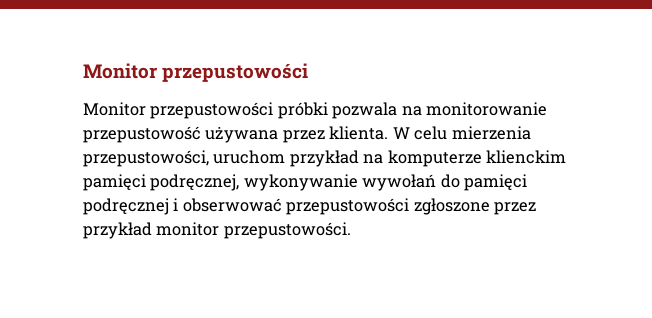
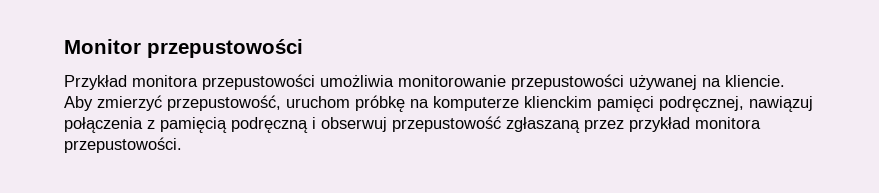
- Monitor przepustowości próbki pozwala na monitorowanie przepustowość używana przez klienta. W celu mierzenia przepustowości, uruchom przykład na komputerze klienckim pamięci podręcznej, wykonywanie wywołań do pamięci podręcznej i obserwować przepustowości zgłoszone przez przykład monitor przepustowości.
+ Przykład monitora przepustowości umożliwia monitorowanie przepustowości używanej na kliencie. Aby zmierzyć przepustowość, uruchom próbkę na komputerze klienckim pamięci podręcznej, nawiązuj połączenia z pamięcią podręczną i obserwuj przepustowość zgłaszaną przez przykład monitora przepustowości.

